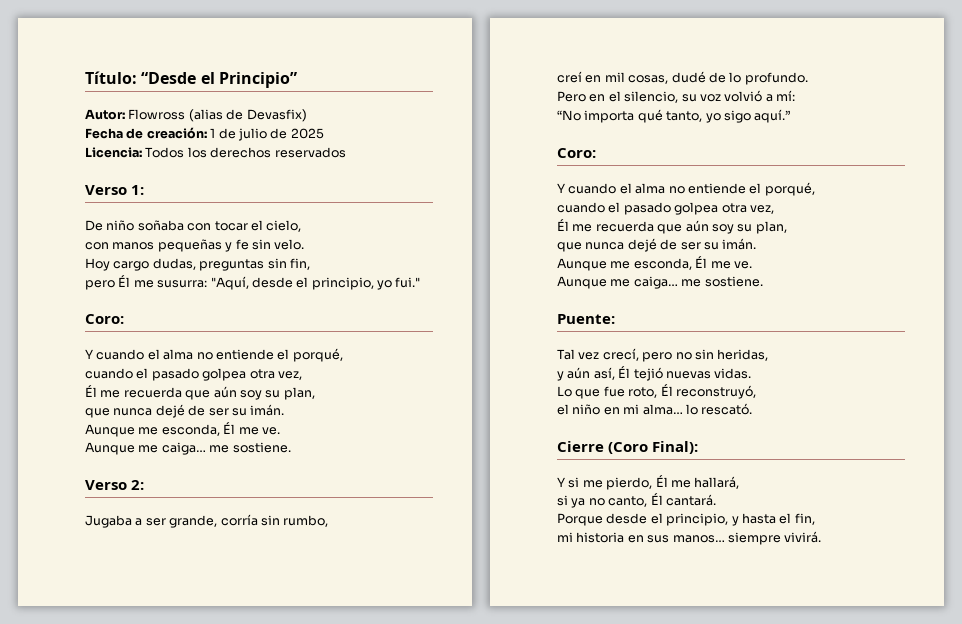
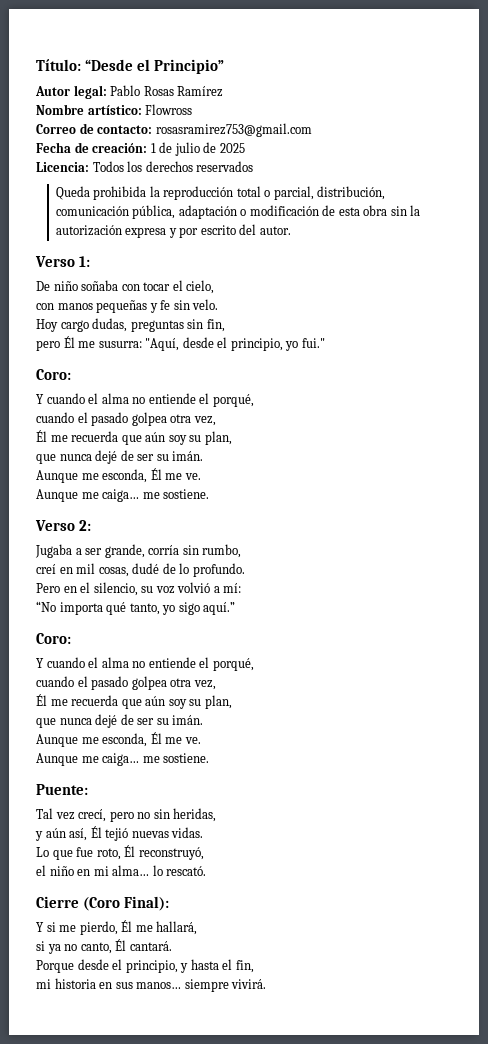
- Autor: Flowross (alias de Devasfix)
+ Autor legal: Pablo Rosas Ramírez
+ Nombre artístico: Flowross
+ Correo de contacto: rosasramirez753@gmail.com
+ Queda prohibida la reproducción total o parcial, distribución, comunicación pública, adaptación o modificación de esta obra sin la autorización expresa y por escrito del autor.

